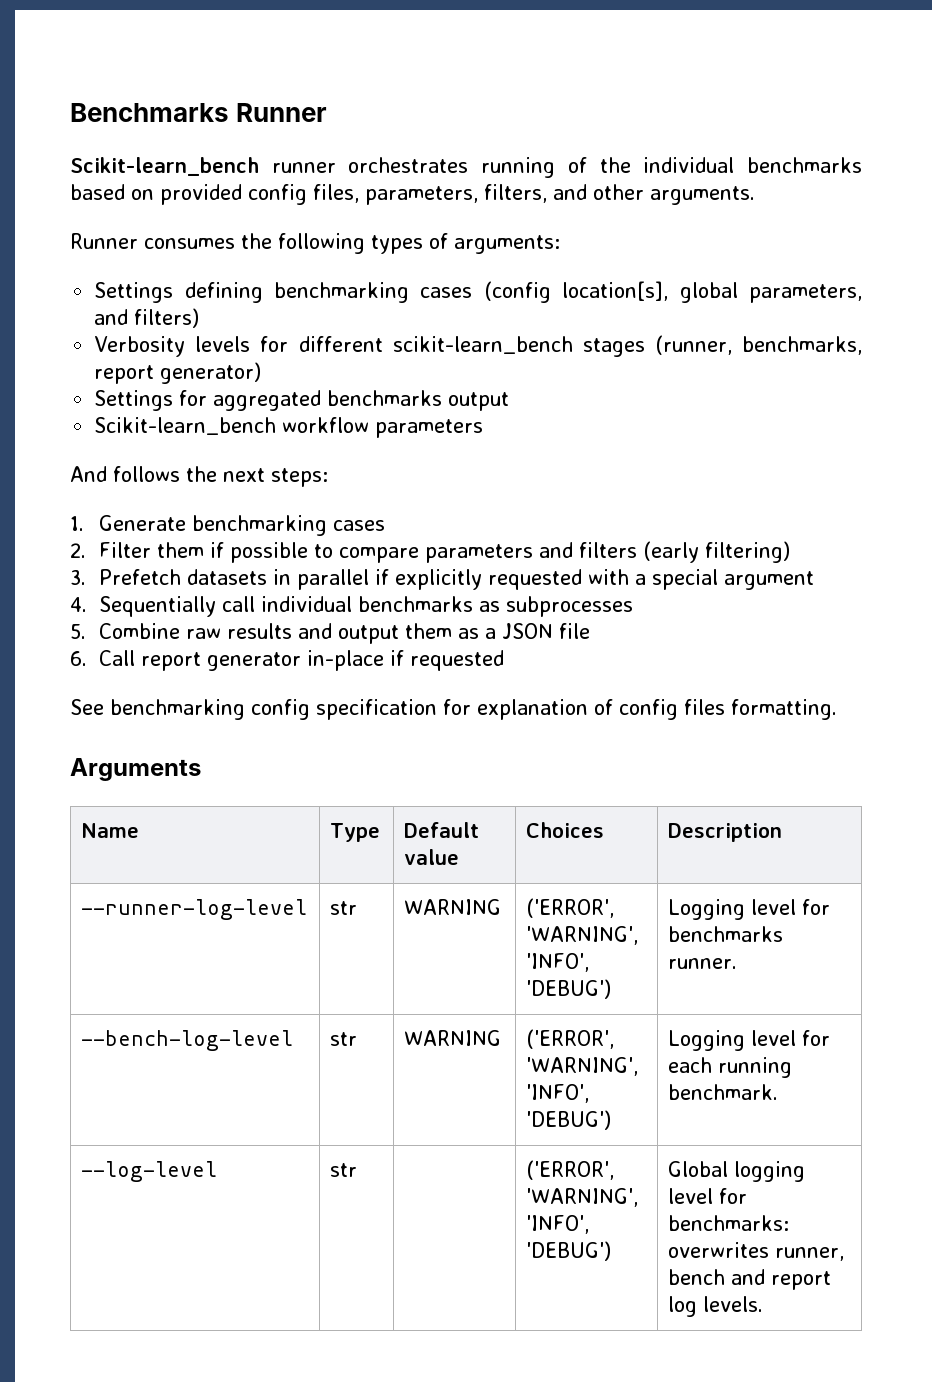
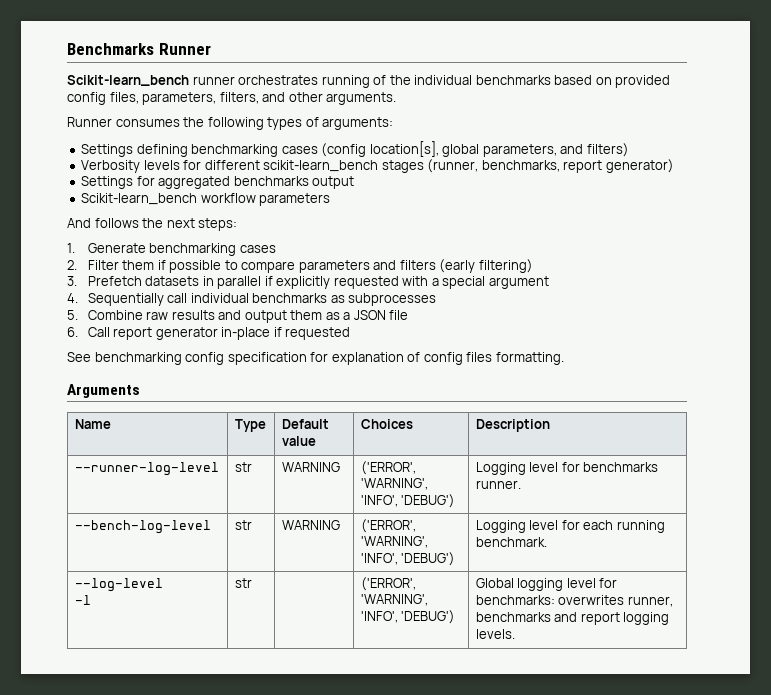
- --log-level | str | | ('ERROR', 'WARNING', 'INFO', 'DEBUG') | Global logging level for benchmarks: overwrites runner, bench and report log levels.
+ --log-level
+ -l | str | | ('ERROR', 'WARNING', 'INFO', 'DEBUG') | Global logging level for benchmarks: overwrites runner, benchmarks and report logging levels.

